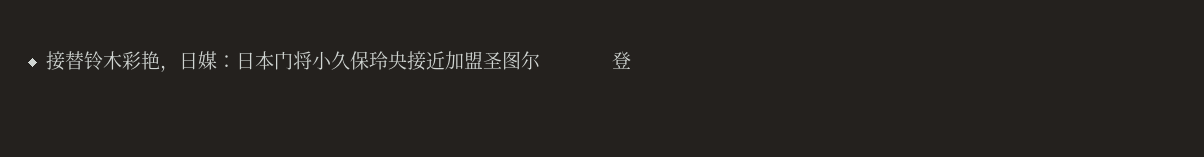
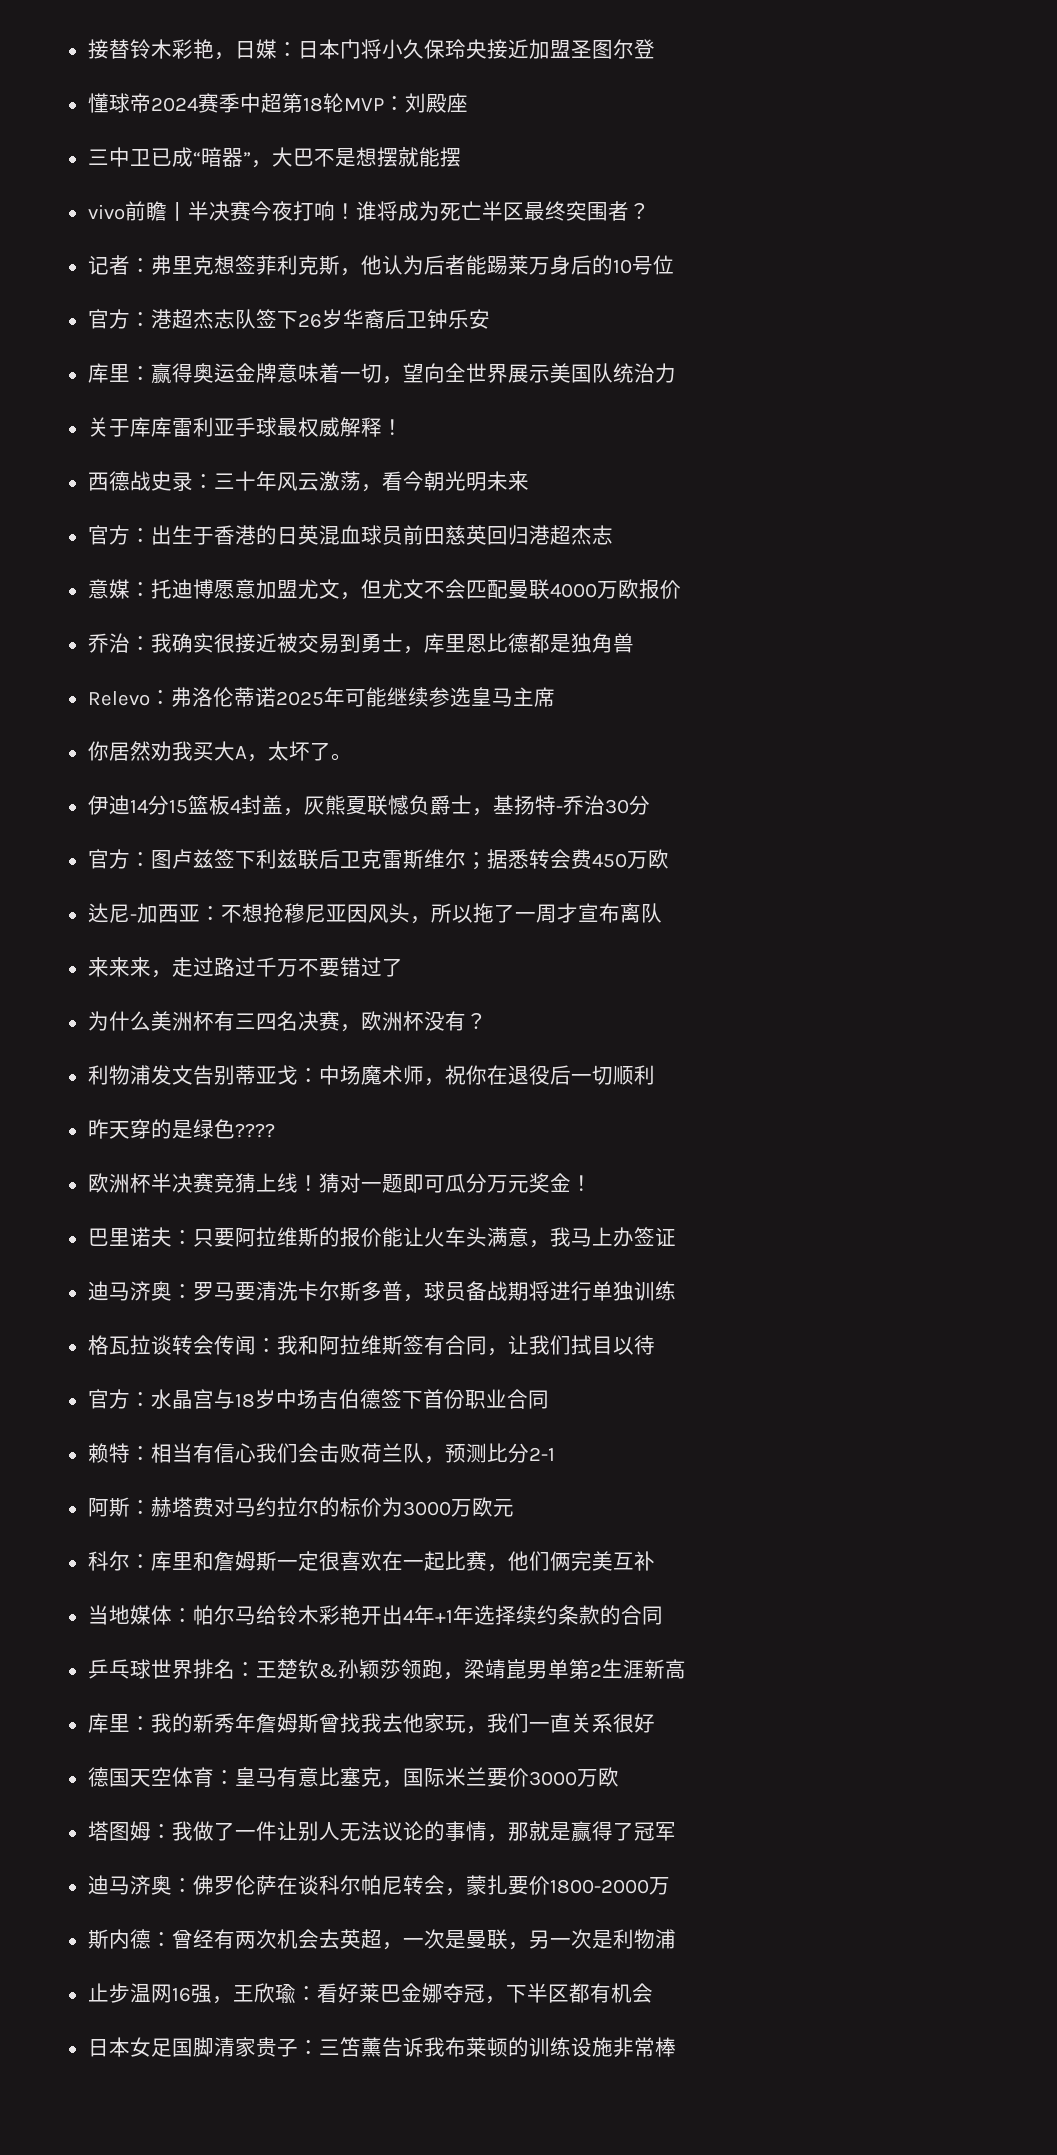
+ 懂球帝2024赛季中超第18轮MVP：刘殿座
+ 三中卫已成“暗器”，大巴不是想摆就能摆
+ vivo前瞻丨半决赛今夜打响！谁将成为死亡半区最终突围者？
+ 记者：弗里克想签菲利克斯，他认为后者能踢莱万身后的10号位
+ 官方：港超杰志队签下26岁华裔后卫钟乐安
+ 库里：赢得奥运金牌意味着一切，望向全世界展示美国队统治力
+ 关于库库雷利亚手球最权威解释！
+ 西德战史录：三十年风云激荡，看今朝光明未来
+ 官方：出生于香港的日英混血球员前田慈英回归港超杰志
+ 意媒：托迪博愿意加盟尤文，但尤文不会匹配曼联4000万欧报价
+ 乔治：我确实很接近被交易到勇士，库里恩比德都是独角兽
+ Relevo：弗洛伦蒂诺2025年可能继续参选皇马主席
+ 你居然劝我买大A，太坏了。
+ 伊迪14分15篮板4封盖，灰熊夏联憾负爵士，基扬特-乔治30分
+ 官方：图卢兹签下利兹联后卫克雷斯维尔；据悉转会费450万欧
+ 达尼-加西亚：不想抢穆尼亚因风头，所以拖了一周才宣布离队
+ 来来来，走过路过千万不要错过了
+ 为什么美洲杯有三四名决赛，欧洲杯没有？
+ 利物浦发文告别蒂亚戈：中场魔术师，祝你在退役后一切顺利
+ 昨天穿的是绿色????
+ 欧洲杯半决赛竞猜上线！猜对一题即可瓜分万元奖金！
+ 巴里诺夫：只要阿拉维斯的报价能让火车头满意，我马上办签证
+ 迪马济奥：罗马要清洗卡尔斯多普，球员备战期将进行单独训练
+ 格瓦拉谈转会传闻：我和阿拉维斯签有合同，让我们拭目以待
+ 官方：水晶宫与18岁中场吉伯德签下首份职业合同
+ 赖特：相当有信心我们会击败荷兰队，预测比分2-1
+ 阿斯：赫塔费对马约拉尔的标价为3000万欧元
+ 科尔：库里和詹姆斯一定很喜欢在一起比赛，他们俩完美互补
+ 当地媒体：帕尔马给铃木彩艳开出4年+1年选择续约条款的合同
+ 乒乓球世界排名：王楚钦&孙颖莎领跑，梁靖崑男单第2生涯新高
+ 库里：我的新秀年詹姆斯曾找我去他家玩，我们一直关系很好
+ 德国天空体育：皇马有意比塞克，国际米兰要价3000万欧
+ 塔图姆：我做了一件让别人无法议论的事情，那就是赢得了冠军
+ 迪马济奥：佛罗伦萨在谈科尔帕尼转会，蒙扎要价1800-2000万
+ 斯内德：曾经有两次机会去英超，一次是曼联，另一次是利物浦
+ 止步温网16强，王欣瑜：看好莱巴金娜夺冠，下半区都有机会
+ 日本女足国脚清家贵子：三笘薰告诉我布莱顿的训练设施非常棒

